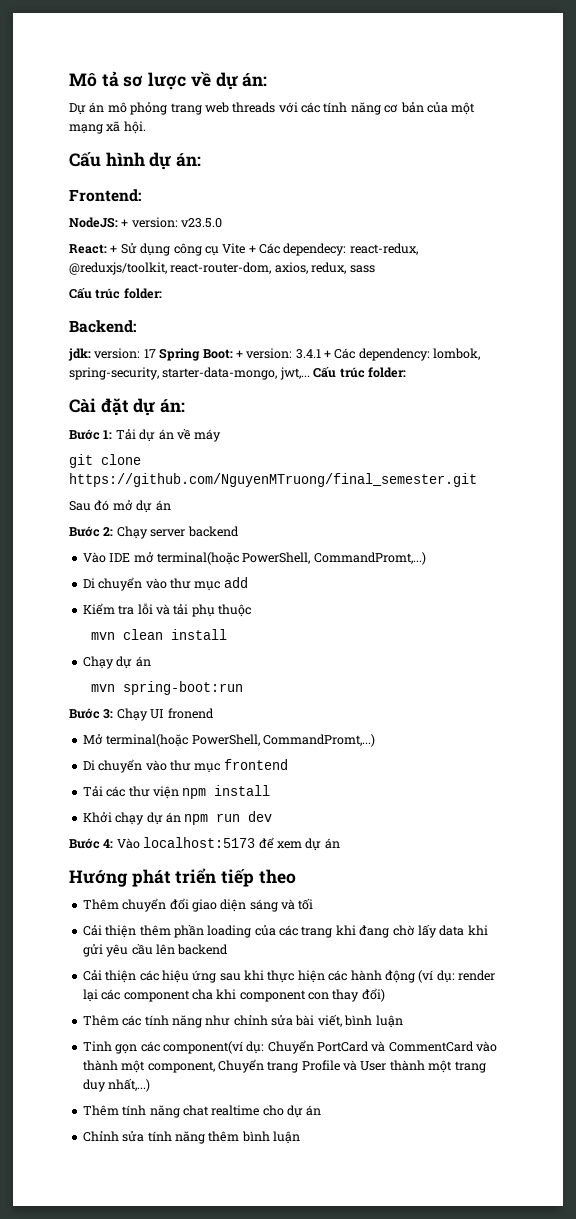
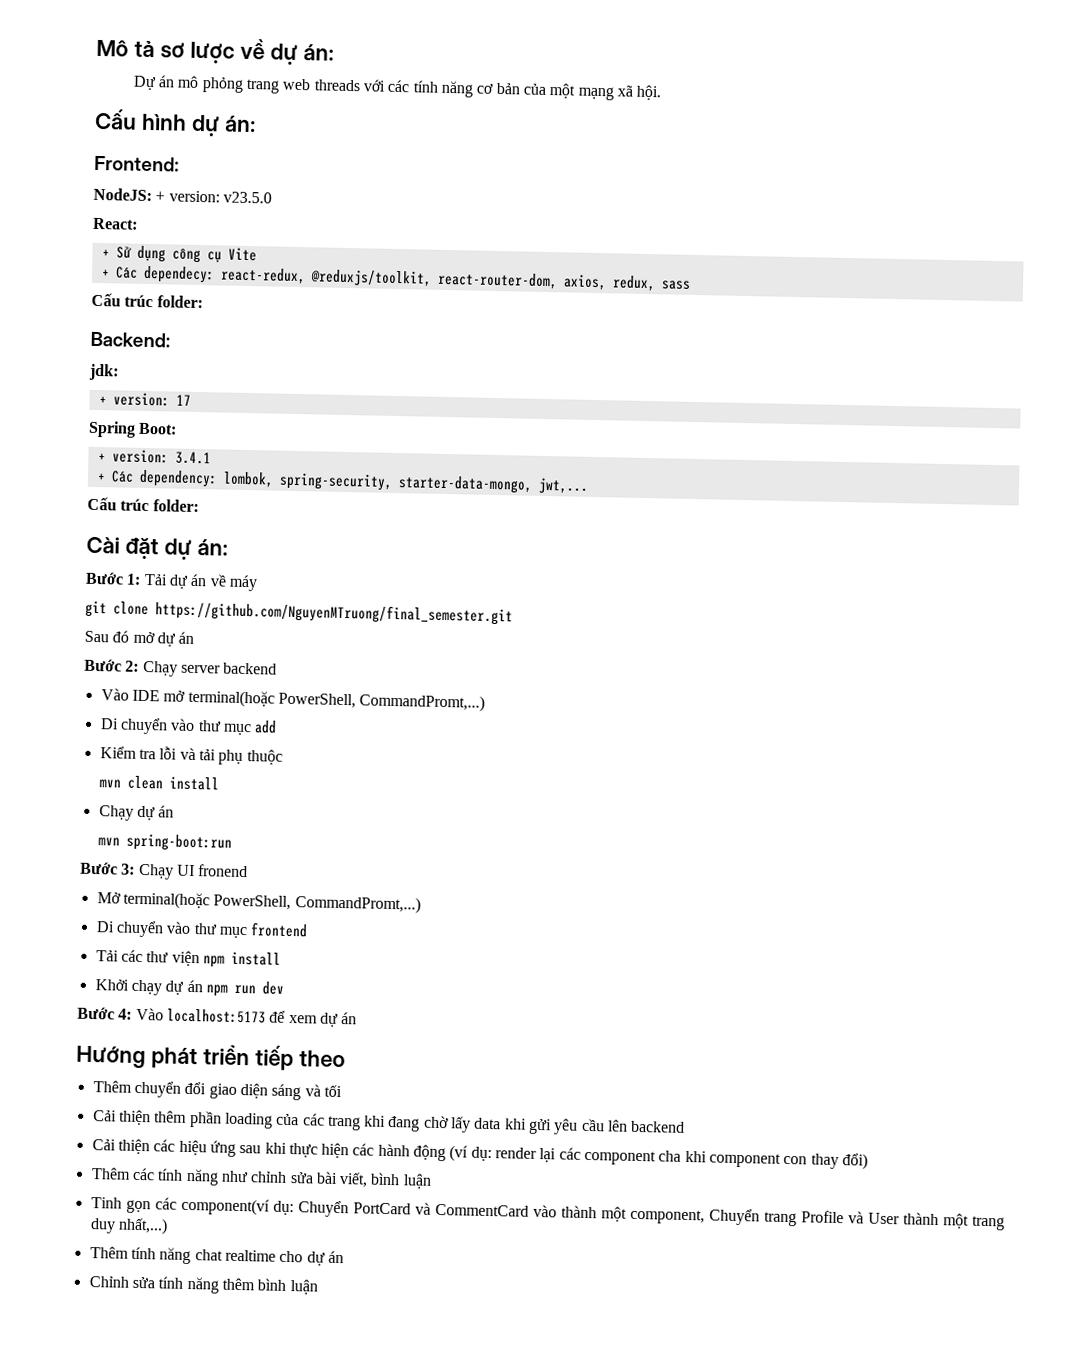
- React: + Sử dụng công cụ Vite + Các dependecy: react-redux, @reduxjs/toolkit, react-router-dom, axios, redux, sass
+ React:
+ + Sử dụng công cụ Vite
+ + Các dependecy: react-redux, @reduxjs/toolkit, react-router-dom, axios, redux, sass
- jdk: version: 17 Spring Boot: + version: 3.4.1 + Các dependency: lombok, spring-security, starter-data-mongo, jwt,... Cấu trúc folder:
+ jdk:
+ + version: 17
+ Spring Boot:
+ + version: 3.4.1
+ + Các dependency: lombok, spring-security, starter-data-mongo, jwt,...
+ Cấu trúc folder:

